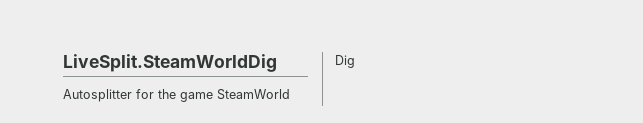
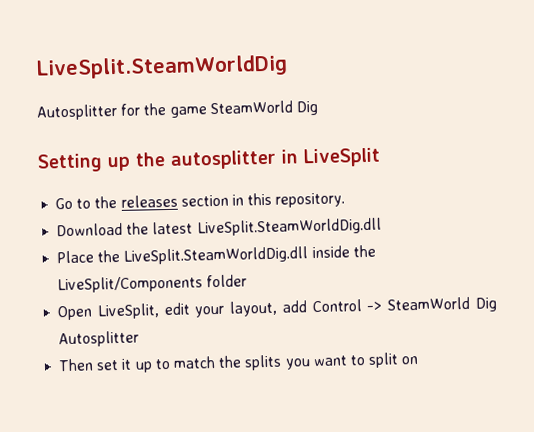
+ Setting up the autosplitter in LiveSplit
+ Go to the releases section in this repository.
+ Download the latest LiveSplit.SteamWorldDig.dll
+ Place the LiveSplit.SteamWorldDig.dll inside the LiveSplit/Components folder
+ Open LiveSplit, edit your layout, add Control -> SteamWorld Dig Autosplitter
+ Then set it up to match the splits you want to split on

